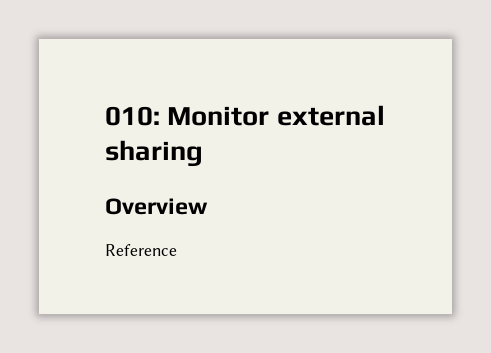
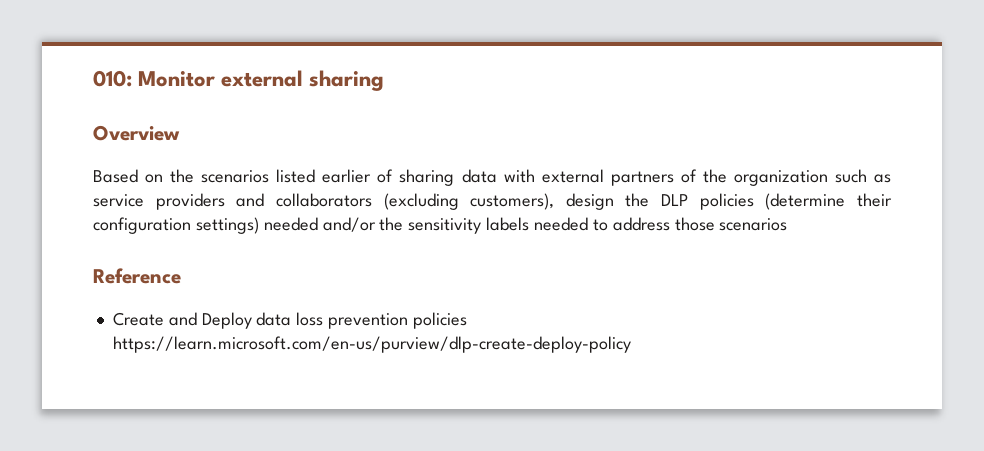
+ Based on the scenarios listed earlier of sharing data with external partners of the organization such as service providers and collaborators (excluding customers), design the DLP policies (determine their configuration settings) needed and/or the sensitivity labels needed to address those scenarios
  Reference
+ Create and Deploy data loss prevention policies https://learn.microsoft.com/en-us/purview/dlp-create-deploy-policy

